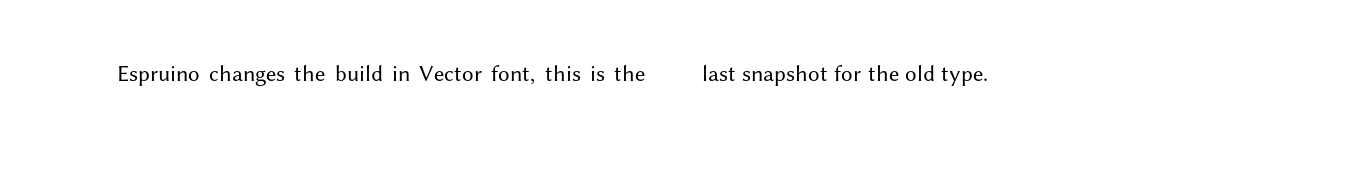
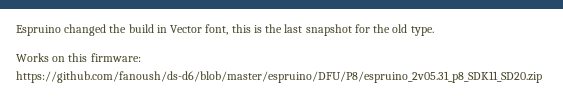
- Espruino changes the build in Vector font, this is the last snapshot for the old type.
+ Espruino changed the build in Vector font, this is the last snapshot for the old type.
+ Works on this firmware: https://github.com/fanoush/ds-d6/blob/master/espruino/DFU/P8/espruino_2v05.31_p8_SDK11_SD20.zip

